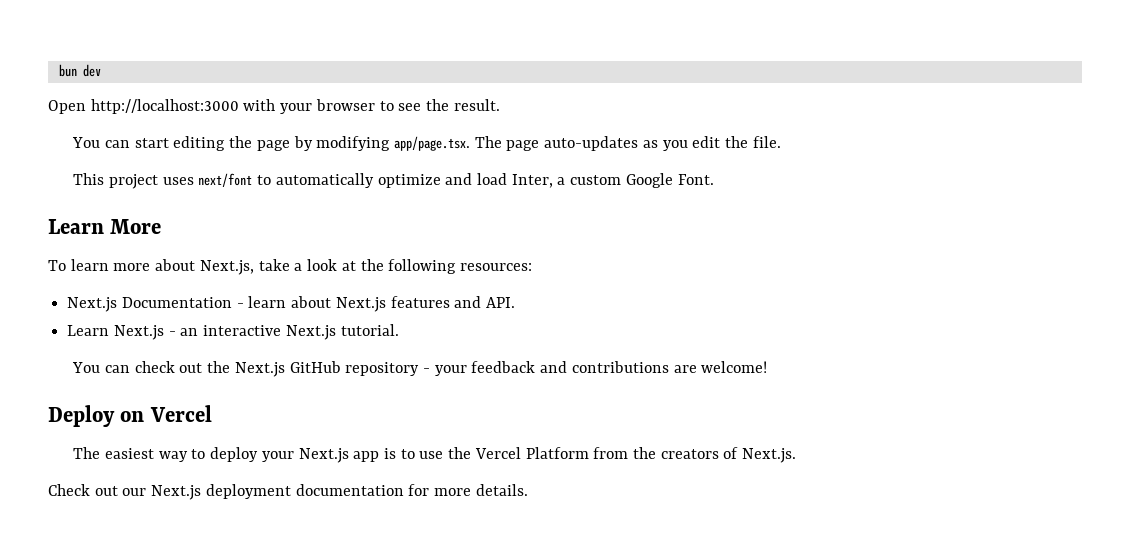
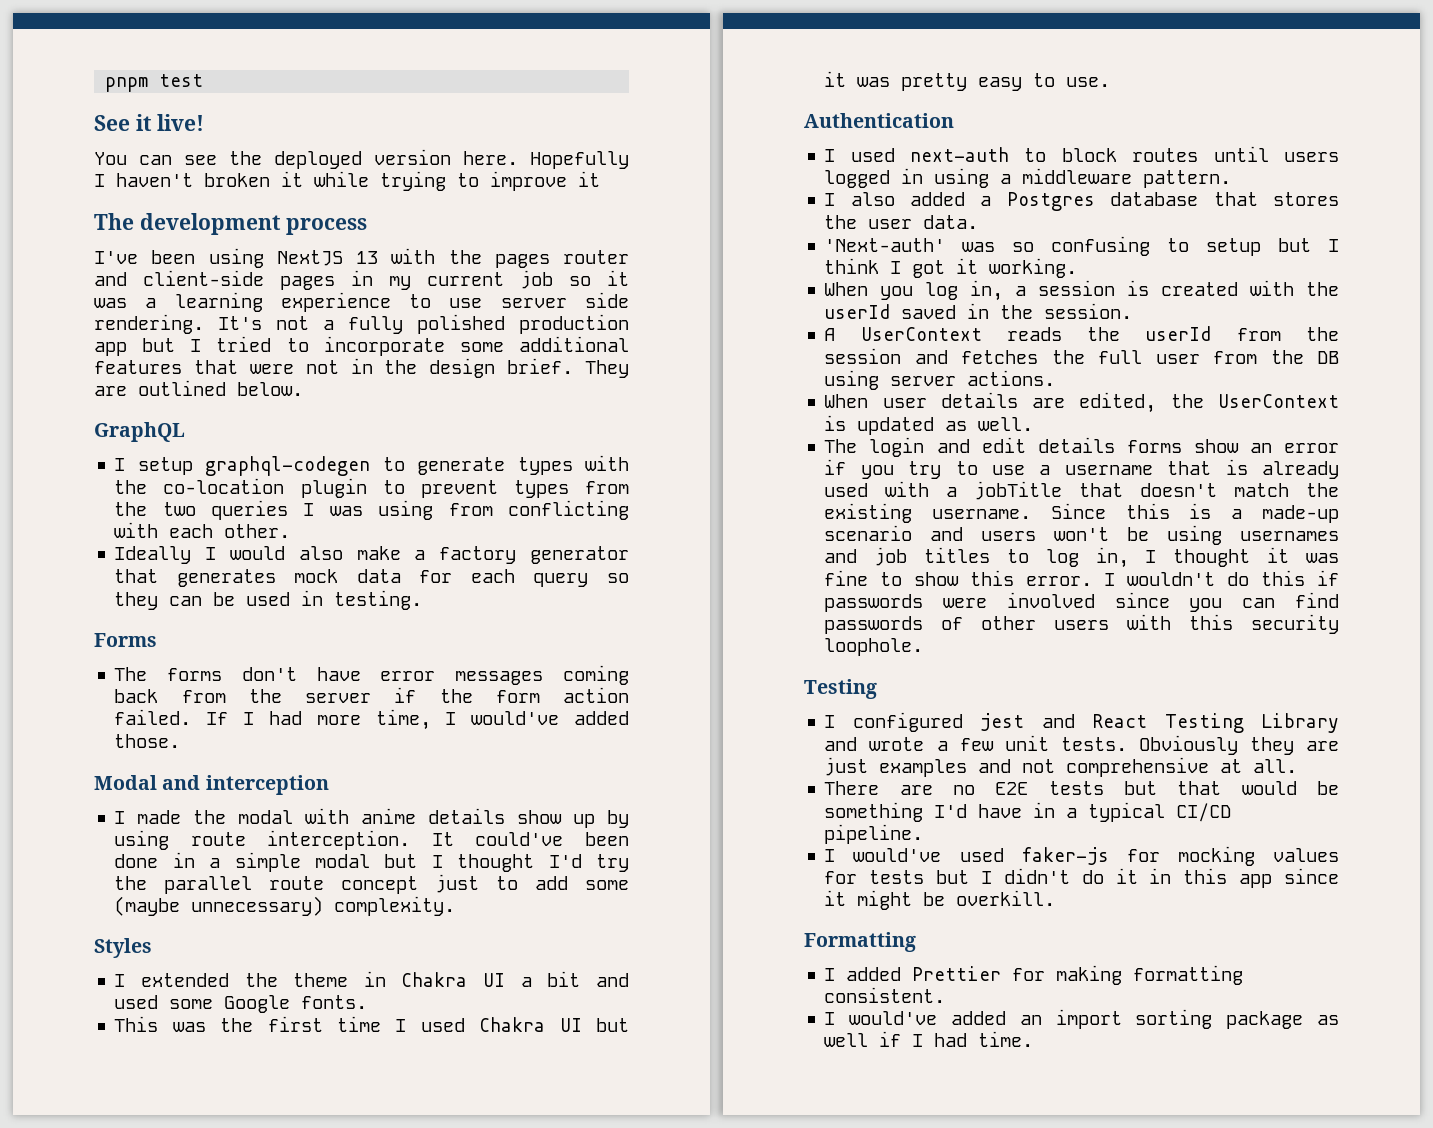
- bun dev
- Open http://localhost:3000 with your browser to see the result.
- You can start editing the page by modifying app/page.tsx. The page auto-updates as you edit the file.
- This project uses next/font to automatically optimize and load Inter, a custom Google Font.
- Learn More
- To learn more about Next.js, take a look at the following resources:
- Next.js Documentation - learn about Next.js features and API.
- Learn Next.js - an interactive Next.js tutorial.
- You can check out the Next.js GitHub repository - your feedback and contributions are welcome!
- Deploy on Vercel
- The easiest way to deploy your Next.js app is to use the Vercel Platform from the creators of Next.js.
- Check out our Next.js deployment documentation for more details.
+ pnpm test
+ See it live!
+ You can see the deployed version here. Hopefully I haven't broken it while trying to improve it
+ The development process
+ I've been using NextJS 13 with the pages router and client-side pages in my current job so it was a learning experience to use server side rendering. It's not a fully polished production app but I tried to incorporate some additional features that were not in the design brief. They are outlined below.
+ GraphQL
+ I setup graphql-codegen to generate types with the co-location plugin to prevent types from the two queries I was using from conflicting with each other.
+ Ideally I would also make a factory generator that generates mock data for each query so they can be used in testing.
+ Forms
+ The forms don't have error messages coming back from the server if the form action failed. If I had more time, I would've added those.
+ Modal and interception
+ I made the modal with anime details show up by using route interception. It could've been done in a simple modal but I thought I'd try the parallel route concept just to add some (maybe unnecessary) complexity.
+ Styles
+ I extended the theme in Chakra UI a bit and used some Google fonts.
+ This was the first time I used Chakra UI but it was pretty easy to use.
+ Authentication
+ I used next-auth to block routes until users logged in using a middleware pattern.
+ I also added a Postgres database that stores the user data.
+ 'Next-auth' was so confusing to setup but I think I got it working.
+ When you log in, a session is created with the userId saved in the session.
+ A UserContext reads the userId from the session and fetches the full user from the DB using server actions.
+ When user details are edited, the UserContext is updated as well.
+ The login and edit details forms show an error if you try to use a username that is already used with a jobTitle that doesn't match the existing username. Since this is a made-up scenario and users won't be using usernames and job titles to log in, I thought it was fine to show this error. I wouldn't do this if passwords were involved since you can find passwords of other users with this security loophole.
+ Testing
+ I configured jest and React Testing Library and wrote a few unit tests. Obviously they are just examples and not comprehensive at all.
+ There are no E2E tests but that would be something I'd have in a typical CI/CD pipeline.
+ I would've used faker-js for mocking values for tests but I didn't do it in this app since it might be overkill.
+ Formatting
+ I added Prettier for making formatting consistent.
+ I would've added an import sorting package as well if I had time.

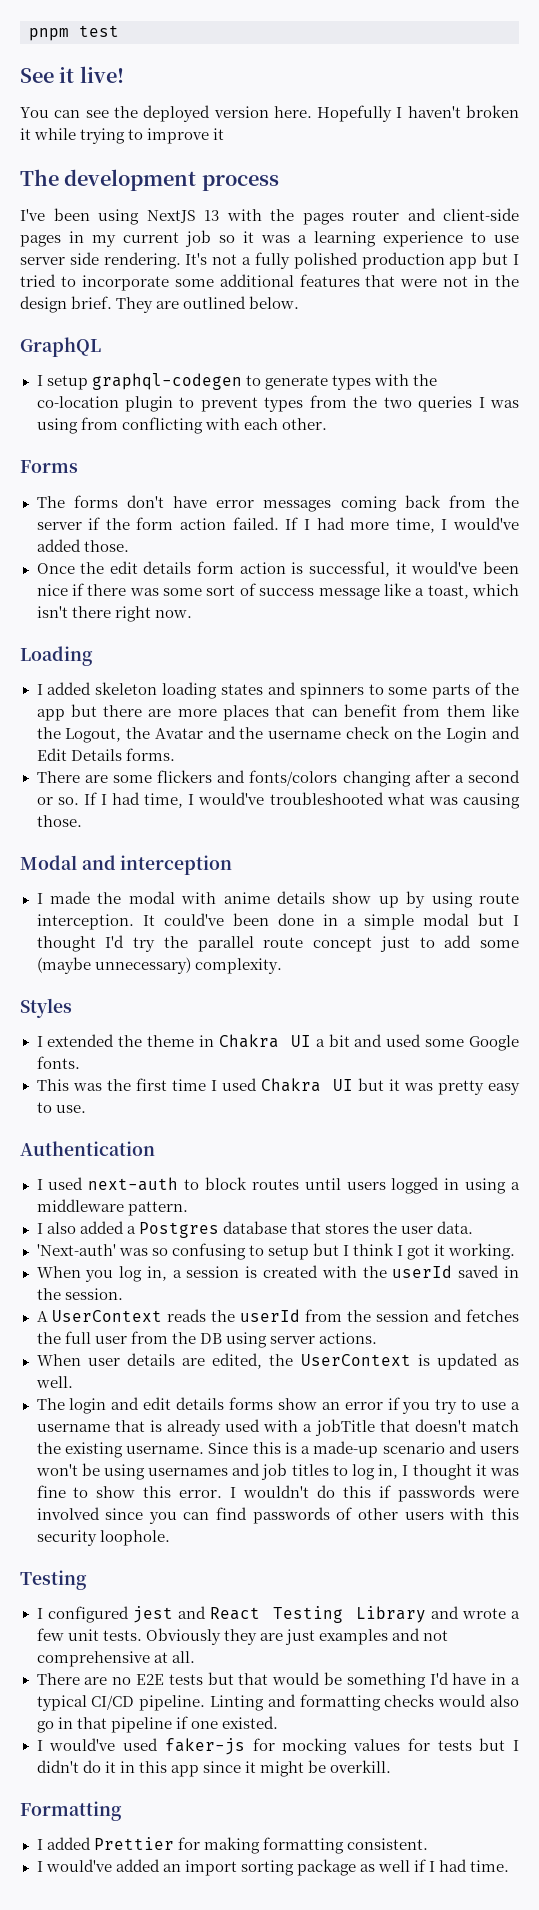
- Ideally I would also make a factory generator that generates mock data for each query so they can be used in testing.
+ Once the edit details form action is successful, it would've been nice if there was some sort of success message like a toast, which isn't there right now.
+ Loading
+ I added skeleton loading states and spinners to some parts of the app but there are more places that can benefit from them like the Logout, the Avatar and the username check on the Login and Edit Details forms.
+ There are some flickers and fonts/colors changing after a second or so. If I had time, I would've troubleshooted what was causing those.
+ Linting and formatting checks would also go in that pipeline if one existed.

